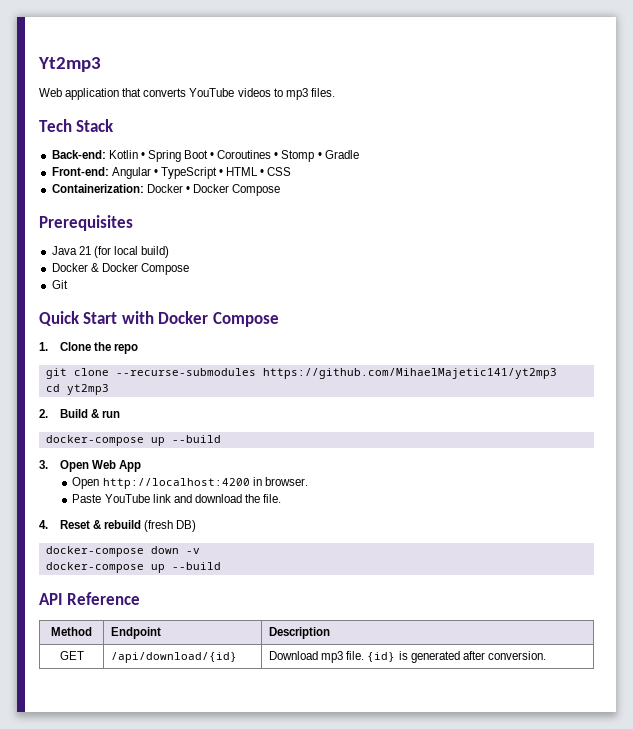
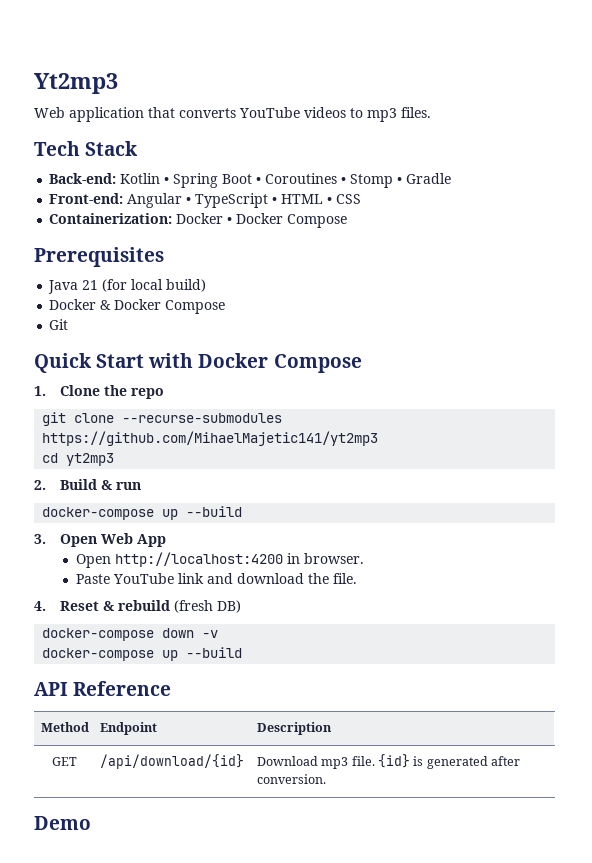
+ Demo

